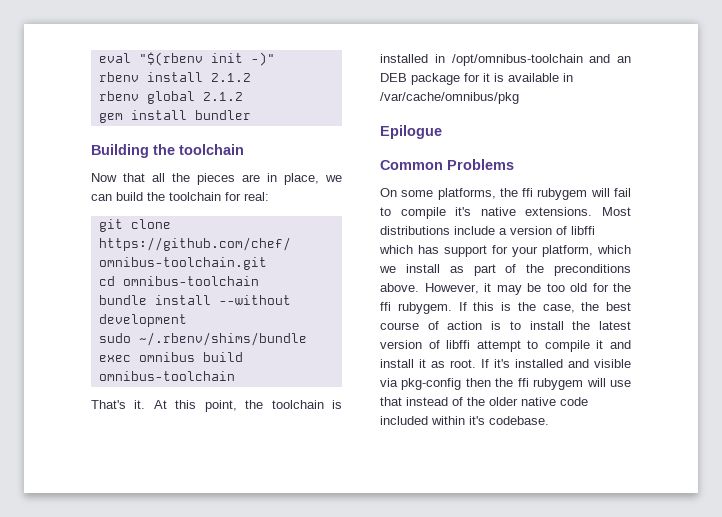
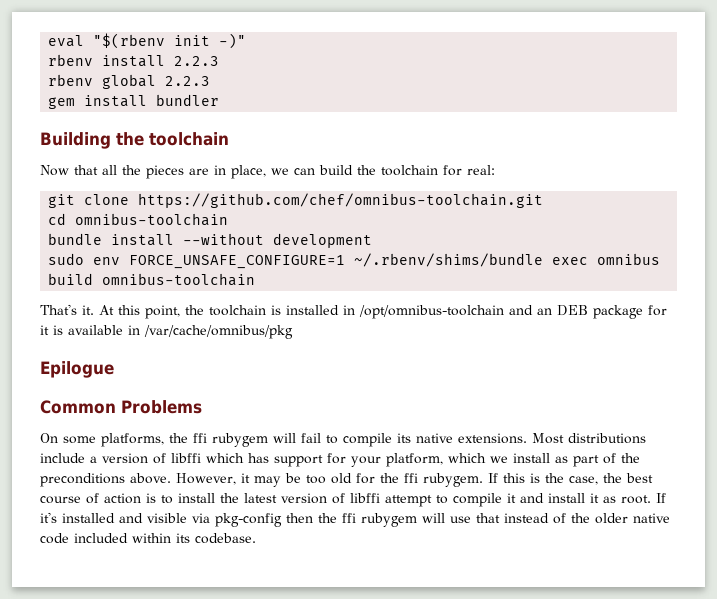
- rbenv install 2.1.2
+ rbenv install 2.2.3
- rbenv global 2.1.2
+ rbenv global 2.2.3
- sudo ~/.rbenv/shims/bundle exec omnibus build omnibus-toolchain
+ sudo env FORCE_UNSAFE_CONFIGURE=1 ~/.rbenv/shims/bundle exec omnibus build omnibus-toolchain
- On some platforms, the ffi rubygem will fail to compile it's native extensions.
+ On some platforms, the ffi rubygem will fail to compile its native extensions.
- If it's installed and visible via pkg-config then the ffi rubygem will use that instead of the older native code included within it's codebase.
+ If it's installed and visible via pkg-config then the ffi rubygem will use that instead of the older native code included within its codebase.

